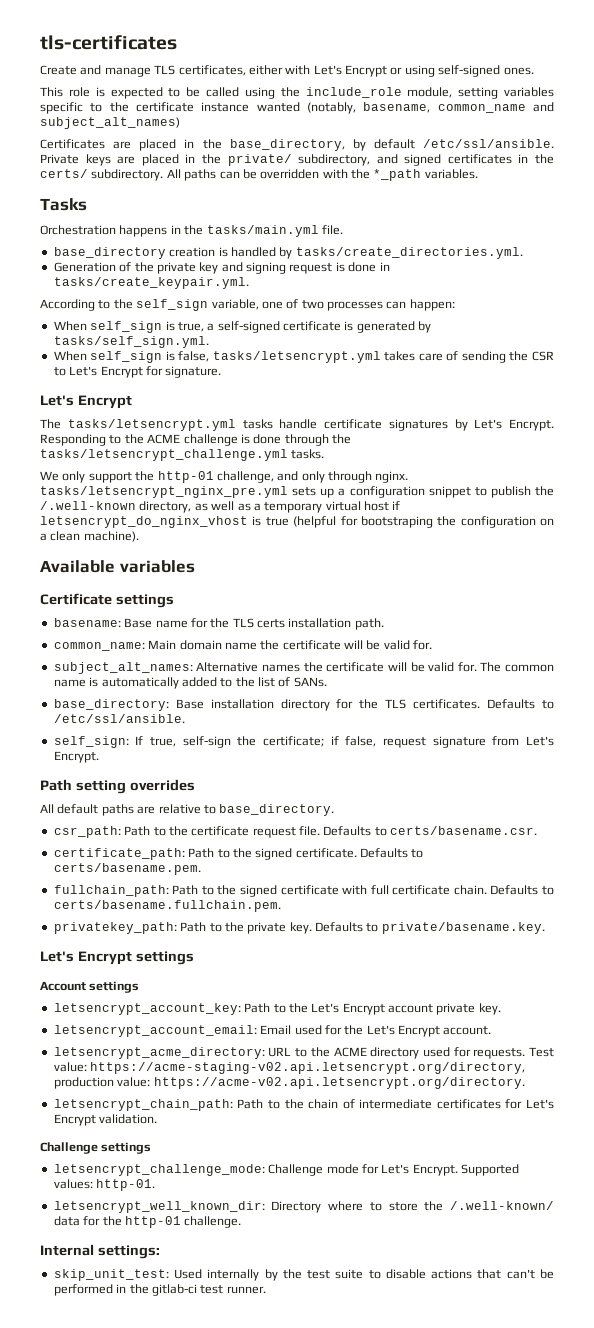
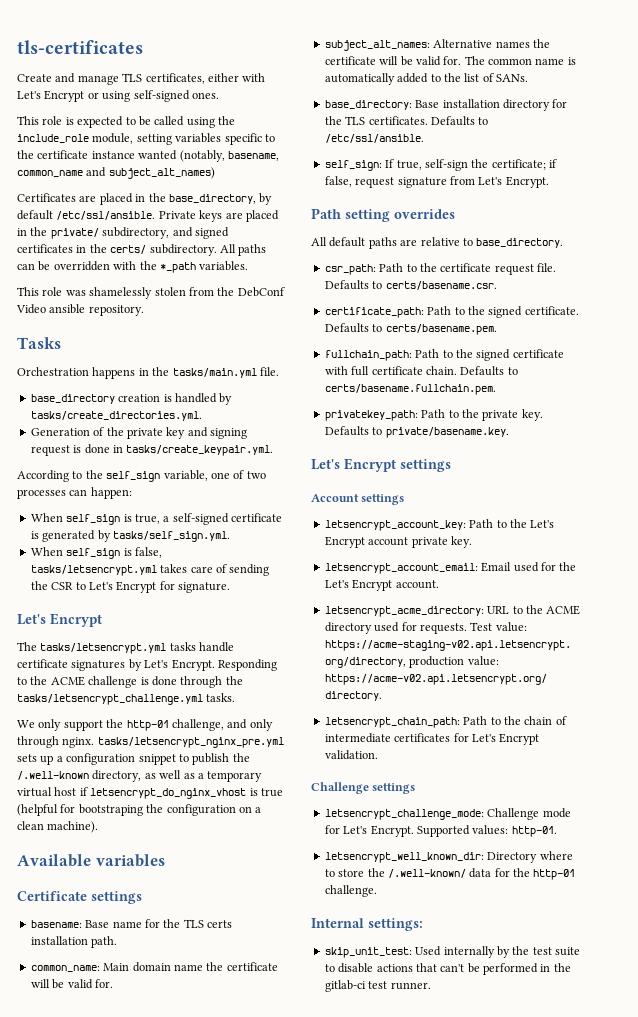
+ This role was shamelessly stolen from the DebConf Video ansible repository.

